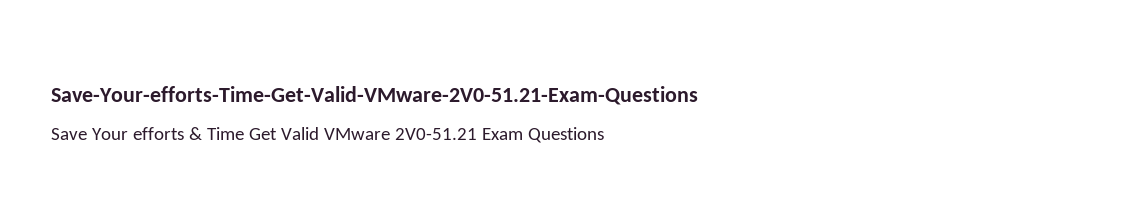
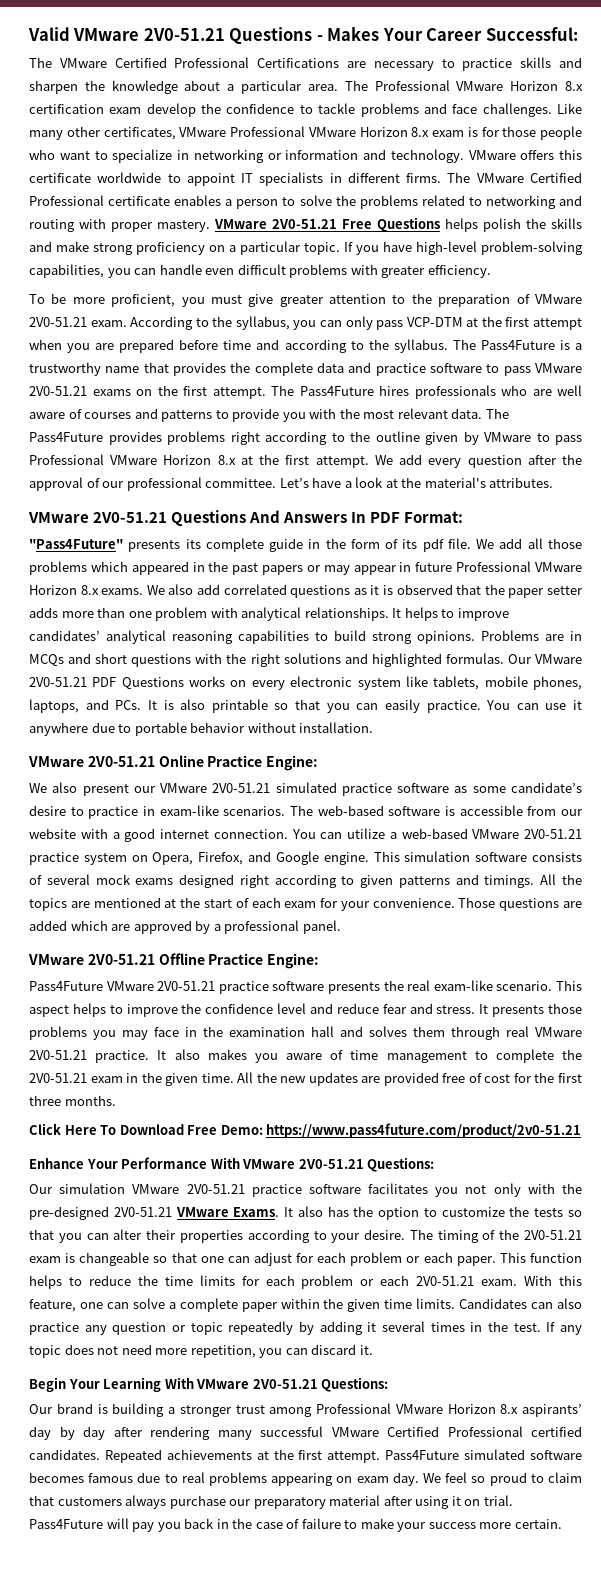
- Save-Your-efforts-Time-Get-Valid-VMware-2V0-51.21-Exam-Questions
- Save Your efforts & Time Get Valid VMware 2V0-51.21 Exam Questions
+ Valid VMware 2V0-51.21 Questions - Makes Your Career Successful:
+ The VMware Certified Professional Certifications are necessary to practice skills and sharpen the knowledge about a particular area. The Professional VMware Horizon 8.x certification exam develop the confidence to tackle problems and face challenges. Like many other certificates, VMware Professional VMware Horizon 8.x exam is for those people who want to specialize in networking or information and technology. VMware offers this certificate worldwide to appoint IT specialists in different firms. The VMware Certified Professional certificate enables a person to solve the problems related to networking and routing with proper mastery. VMware 2V0-51.21 Free Questions helps polish the skills and make strong proficiency on a particular topic. If you have high-level problem-solving capabilities, you can handle even difficult problems with greater efficiency.
+ To be more proficient, you must give greater attention to the preparation of VMware 2V0-51.21 exam. According to the syllabus, you can only pass VCP-DTM at the first attempt when you are prepared before time and according to the syllabus. The Pass4Future is a trustworthy name that provides the complete data and practice software to pass VMware 2V0-51.21 exams on the first attempt. The Pass4Future hires professionals who are well aware of courses and patterns to provide you with the most relevant data. The Pass4Future provides problems right according to the outline given by VMware to pass Professional VMware Horizon 8.x at the first attempt. We add every question after the approval of our professional committee. Let’s have a look at the material's attributes.
+ VMware 2V0-51.21 Questions And Answers In PDF Format:
+ "Pass4Future" presents its complete guide in the form of its pdf file. We add all those problems which appeared in the past papers or may appear in future Professional VMware Horizon 8.x exams. We also add correlated questions as it is observed that the paper setter adds more than one problem with analytical relationships. It helps to improve candidates’ analytical reasoning capabilities to build strong opinions. Problems are in MCQs and short questions with the right solutions and highlighted formulas. Our VMware 2V0-51.21 PDF Questions works on every electronic system like tablets, mobile phones, laptops, and PCs. It is also printable so that you can easily practice. You can use it anywhere due to portable behavior without installation.
+ VMware 2V0-51.21 Online Practice Engine:
+ We also present our VMware 2V0-51.21 simulated practice software as some candidate’s desire to practice in exam-like scenarios. The web-based software is accessible from our website with a good internet connection. You can utilize a web-based VMware 2V0-51.21 practice system on Opera, Firefox, and Google engine. This simulation software consists of several mock exams designed right according to given patterns and timings. All the topics are mentioned at the start of each exam for your convenience. Those questions are added which are approved by a professional panel.
+ VMware 2V0-51.21 Offline Practice Engine:
+ Pass4Future VMware 2V0-51.21 practice software presents the real exam-like scenario. This aspect helps to improve the confidence level and reduce fear and stress. It presents those problems you may face in the examination hall and solves them through real VMware 2V0-51.21 practice. It also makes you aware of time management to complete the 2V0-51.21 exam in the given time. All the new updates are provided free of cost for the first three months.
+ Click Here To Download Free Demo: https://www.pass4future.com/product/2v0-51.21
+ Enhance Your Performance With VMware 2V0-51.21 Questions:
+ Our simulation VMware 2V0-51.21 practice software facilitates you not only with the pre-designed 2V0-51.21 VMware Exams. It also has the option to customize the tests so that you can alter their properties according to your desire. The timing of the 2V0-51.21 exam is changeable so that one can adjust for each problem or each paper. This function helps to reduce the time limits for each problem or each 2V0-51.21 exam. With this feature, one can solve a complete paper within the given time limits. Candidates can also practice any question or topic repeatedly by adding it several times in the test. If any topic does not need more repetition, you can discard it.
+ Begin Your Learning With VMware 2V0-51.21 Questions:
+ Our brand is building a stronger trust among Professional VMware Horizon 8.x aspirants’ day by day after rendering many successful VMware Certified Professional certified candidates. Repeated achievements at the first attempt. Pass4Future simulated software becomes famous due to real problems appearing on exam day. We feel so proud to claim that customers always purchase our preparatory material after using it on trial. Pass4Future will pay you back in the case of failure to make your success more certain.

